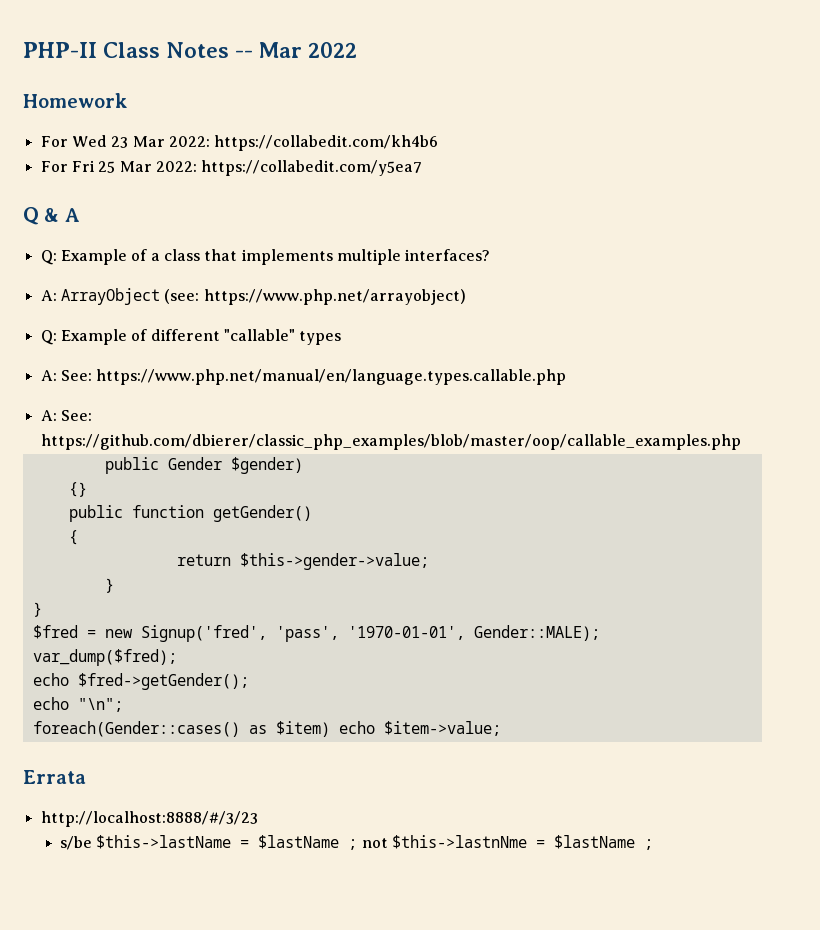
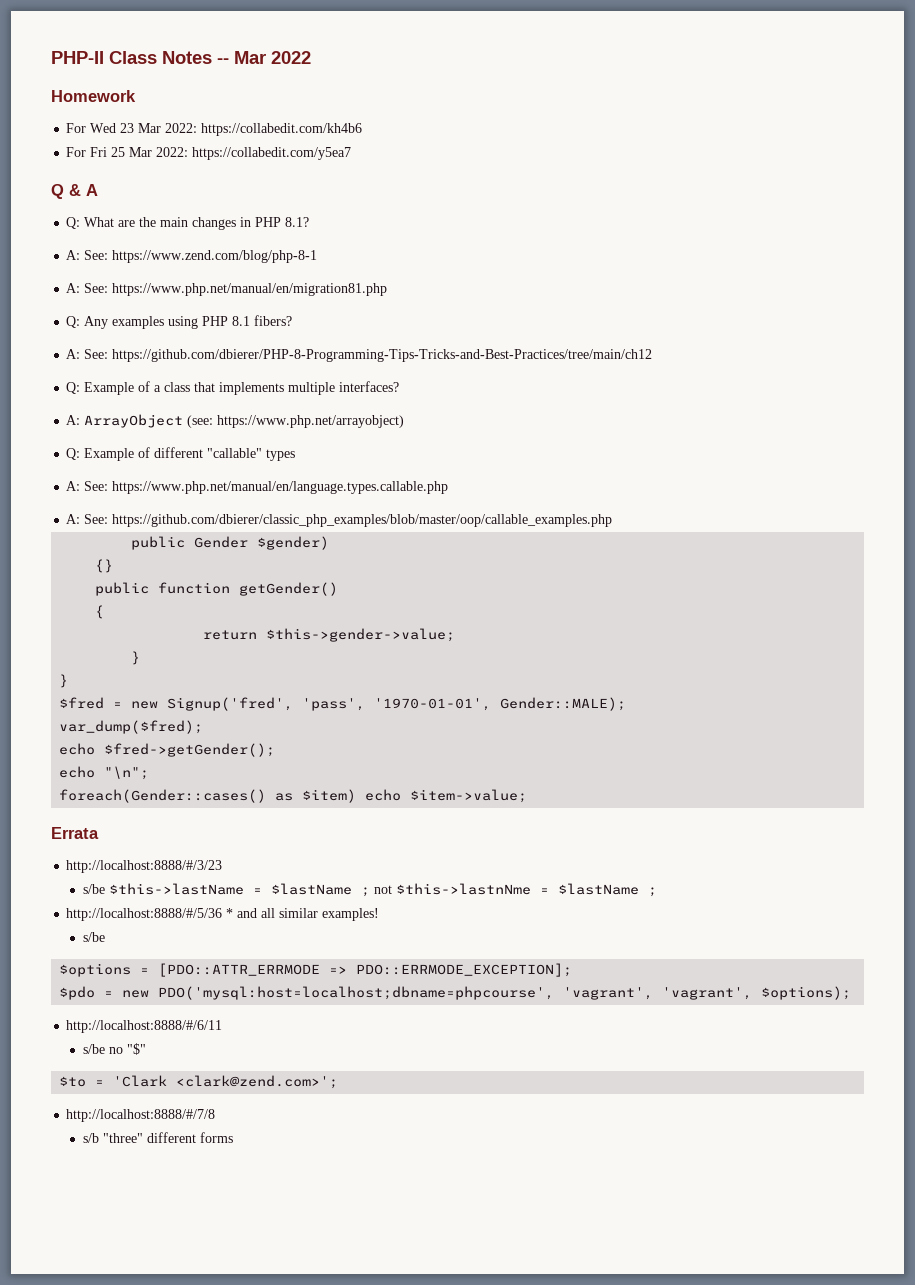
+ Q: What are the main changes in PHP 8.1?
+ A: See: https://www.zend.com/blog/php-8-1
+ A: See: https://www.php.net/manual/en/migration81.php
+ Q: Any examples using PHP 8.1 fibers?
+ A: See: https://github.com/dbierer/PHP-8-Programming-Tips-Tricks-and-Best-Practices/tree/main/ch12
+ http://localhost:8888/#/5/36 * and all similar examples!
+ s/be
+ $options = [PDO::ATTR_ERRMODE => PDO::ERRMODE_EXCEPTION];
+ $pdo = new PDO('mysql:host=localhost;dbname=phpcourse', 'vagrant', 'vagrant', $options);
+ http://localhost:8888/#/6/11
+ s/be no "$"
+ $to = 'Clark <clark@zend.com>';
+ http://localhost:8888/#/7/8
+ s/b "three" different forms

